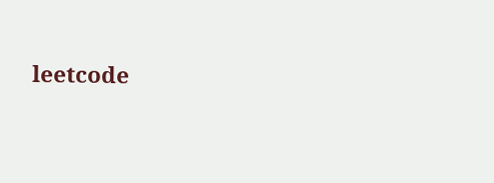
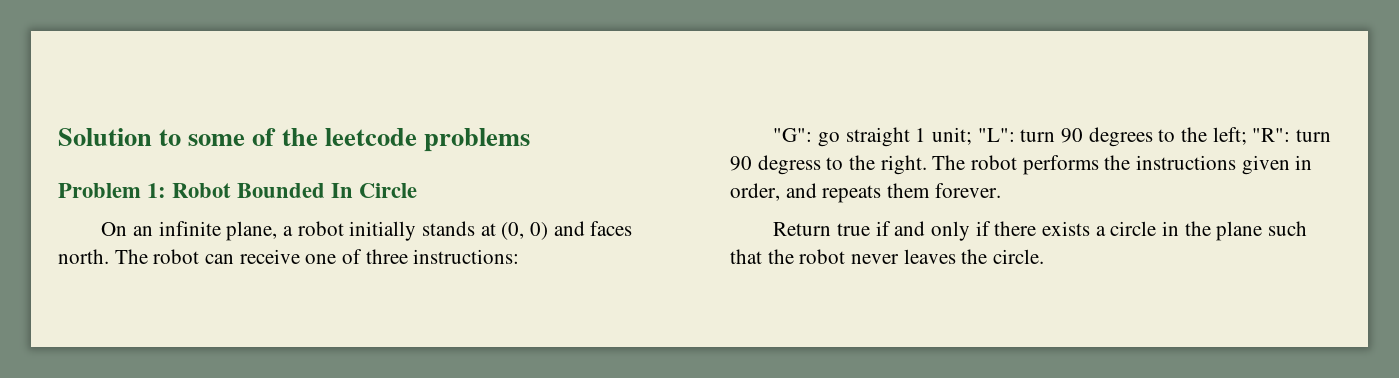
- leetcode
+ Solution to some of the leetcode problems
+ Problem 1: Robot Bounded In Circle
+ On an infinite plane, a robot initially stands at (0, 0) and faces north. The robot can receive one of three instructions:
+ "G": go straight 1 unit; "L": turn 90 degrees to the left; "R": turn 90 degress to the right. The robot performs the instructions given in order, and repeats them forever.
+ Return true if and only if there exists a circle in the plane such that the robot never leaves the circle.

